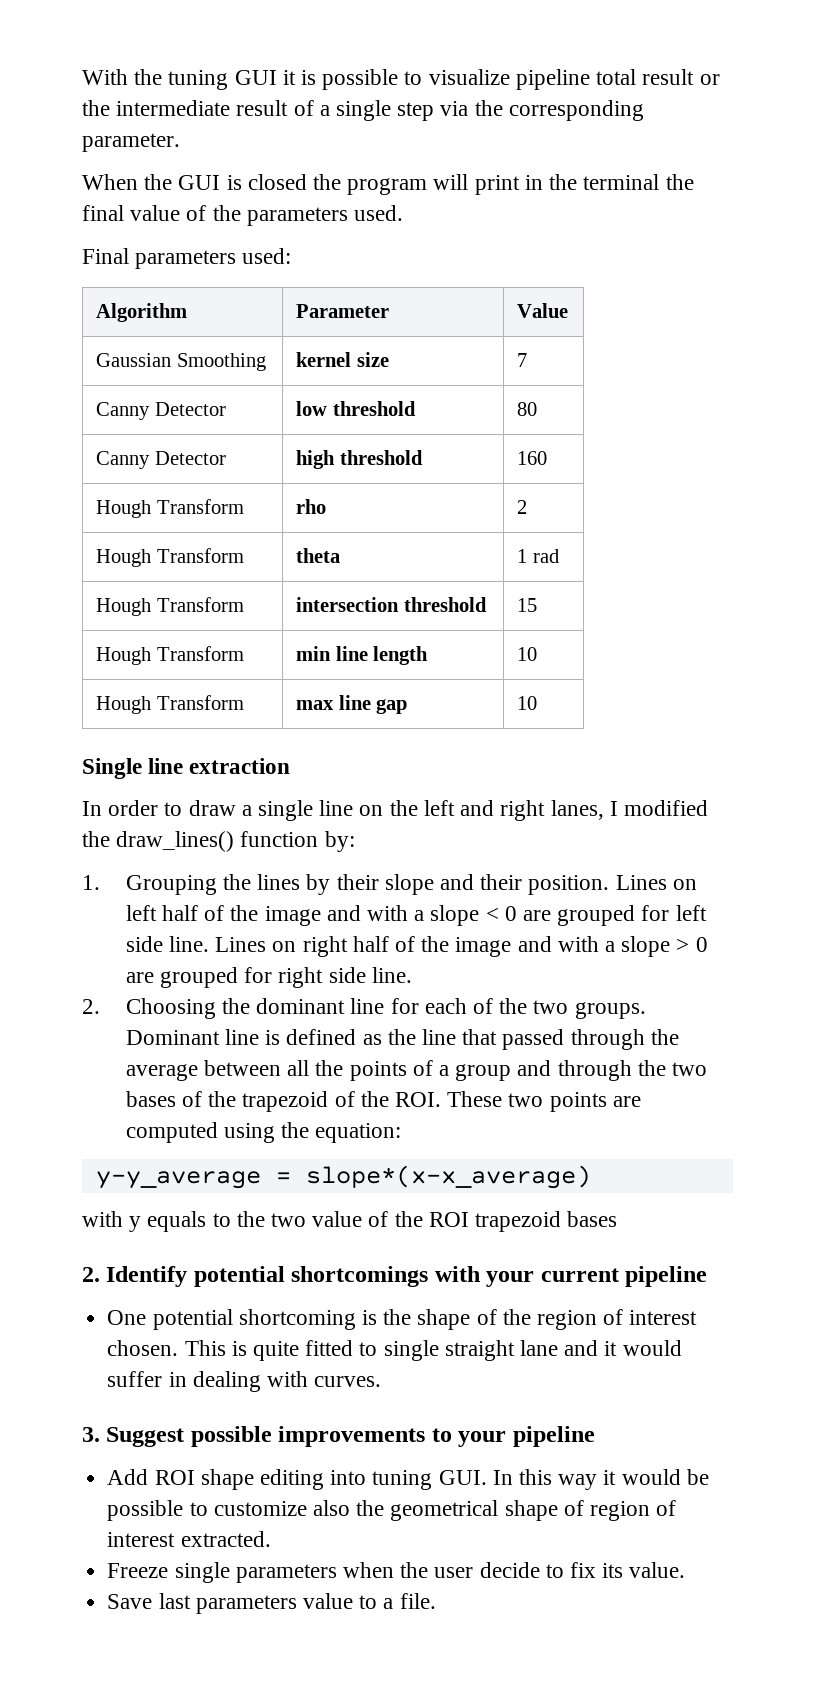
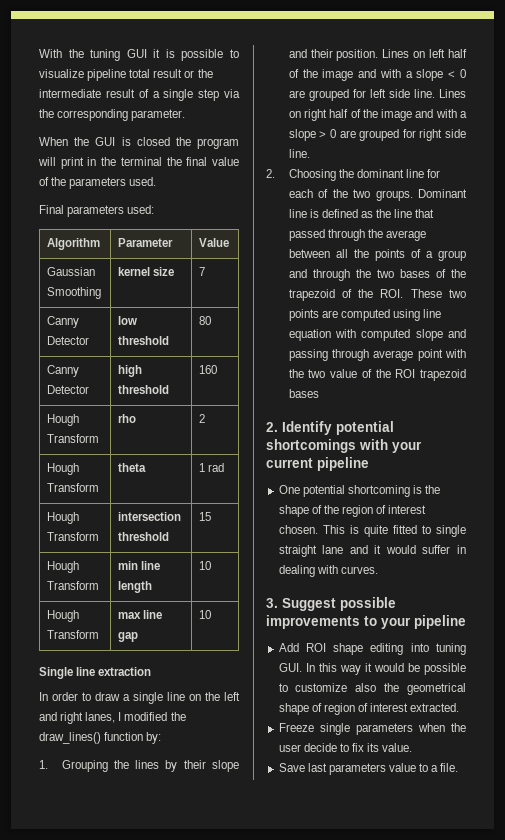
- Dominant line is defined as the line that passed through the average between all the points of a group and through the two bases of the trapezoid of the ROI. These two points are computed using the equation:
- y-y_average = slope*(x-x_average)
- with y equals to the two value of the ROI trapezoid bases
+ Dominant line is defined as the line that passed through the average between all the points of a group and through the two bases of the trapezoid of the ROI. These two points are computed using line equation with computed slope and passing through average point with the two value of the ROI trapezoid bases

